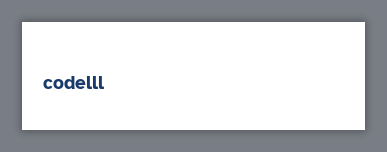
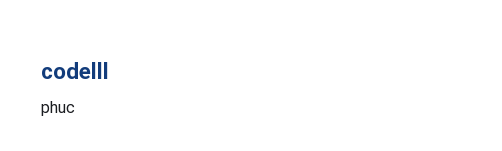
+ phuc

